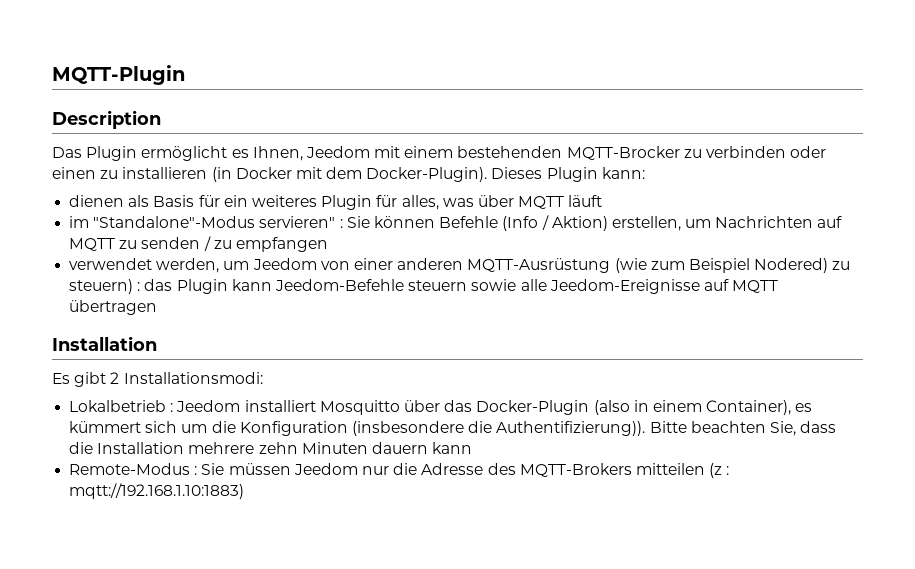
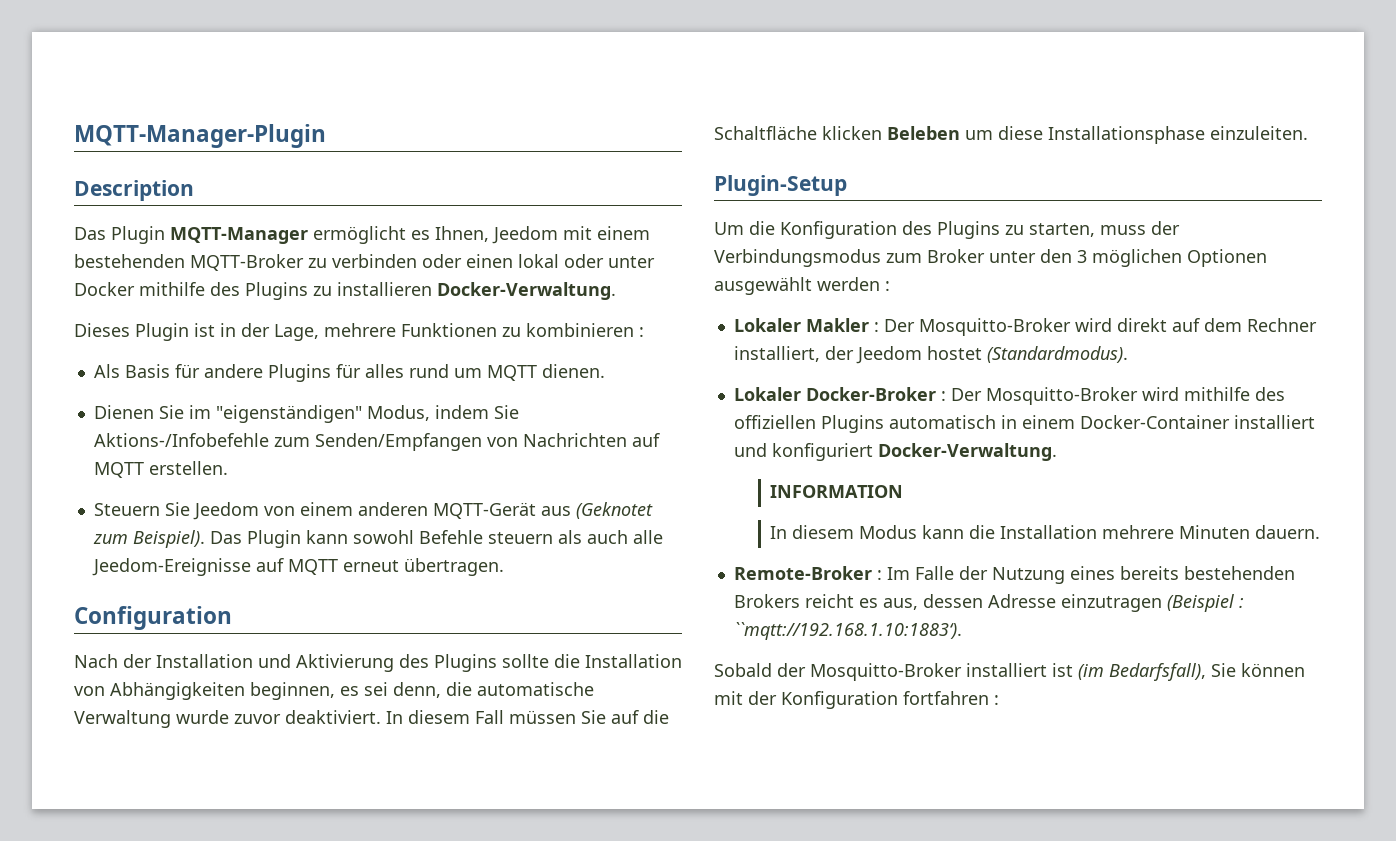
- MQTT-Plugin
+ MQTT-Manager-Plugin
- Das Plugin ermöglicht es Ihnen, Jeedom mit einem bestehenden MQTT-Brocker zu verbinden oder einen zu installieren (in Docker mit dem Docker-Plugin). Dieses Plugin kann:
- dienen als Basis für ein weiteres Plugin für alles, was über MQTT läuft
- im "Standalone"-Modus servieren" : Sie können Befehle (Info / Aktion) erstellen, um Nachrichten auf MQTT zu senden / zu empfangen
- verwendet werden, um Jeedom von einer anderen MQTT-Ausrüstung (wie zum Beispiel Nodered) zu steuern) : das Plugin kann Jeedom-Befehle steuern sowie alle Jeedom-Ereignisse auf MQTT übertragen
- Installation
- Es gibt 2 Installationsmodi:
- Lokalbetrieb : Jeedom installiert Mosquitto über das Docker-Plugin (also in einem Container), es kümmert sich um die Konfiguration (insbesondere die Authentifizierung)). Bitte beachten Sie, dass die Installation mehrere zehn Minuten dauern kann
- Remote-Modus : Sie müssen Jeedom nur die Adresse des MQTT-Brokers mitteilen (z : mqtt://192.168.1.10:1883)
+ Das Plugin MQTT-Manager ermöglicht es Ihnen, Jeedom mit einem bestehenden MQTT-Broker zu verbinden oder einen lokal oder unter Docker mithilfe des Plugins zu installieren Docker-Verwaltung.
+ Dieses Plugin ist in der Lage, mehrere Funktionen zu kombinieren :
+ Als Basis für andere Plugins für alles rund um MQTT dienen.
+ Dienen Sie im "eigenständigen" Modus, indem Sie Aktions-/Infobefehle zum Senden/Empfangen von Nachrichten auf MQTT erstellen.
+ Steuern Sie Jeedom von einem anderen MQTT-Gerät aus (Geknotet zum Beispiel). Das Plugin kann sowohl Befehle steuern als auch alle Jeedom-Ereignisse auf MQTT erneut übertragen.
+ Configuration
+ Nach der Installation und Aktivierung des Plugins sollte die Installation von Abhängigkeiten beginnen, es sei denn, die automatische Verwaltung wurde zuvor deaktiviert. In diesem Fall müssen Sie auf die Schaltfläche klicken Beleben um diese Installationsphase einzuleiten.
+ Plugin-Setup
+ Um die Konfiguration des Plugins zu starten, muss der Verbindungsmodus zum Broker unter den 3 möglichen Optionen ausgewählt werden :
+ Lokaler Makler : Der Mosquitto-Broker wird direkt auf dem Rechner installiert, der Jeedom hostet (Standardmodus).
+ Lokaler Docker-Broker : Der Mosquitto-Broker wird mithilfe des offiziellen Plugins automatisch in einem Docker-Container installiert und konfiguriert Docker-Verwaltung.
+ INFORMATION
+ In diesem Modus kann die Installation mehrere Minuten dauern.
+ Remote-Broker : Im Falle der Nutzung eines bereits bestehenden Brokers reicht es aus, dessen Adresse einzutragen (Beispiel : ``mqtt://192.168.1.10:1883‘).
+ Sobald der Mosquitto-Broker installiert ist (im Bedarfsfall), Sie können mit der Konfiguration fortfahren :

